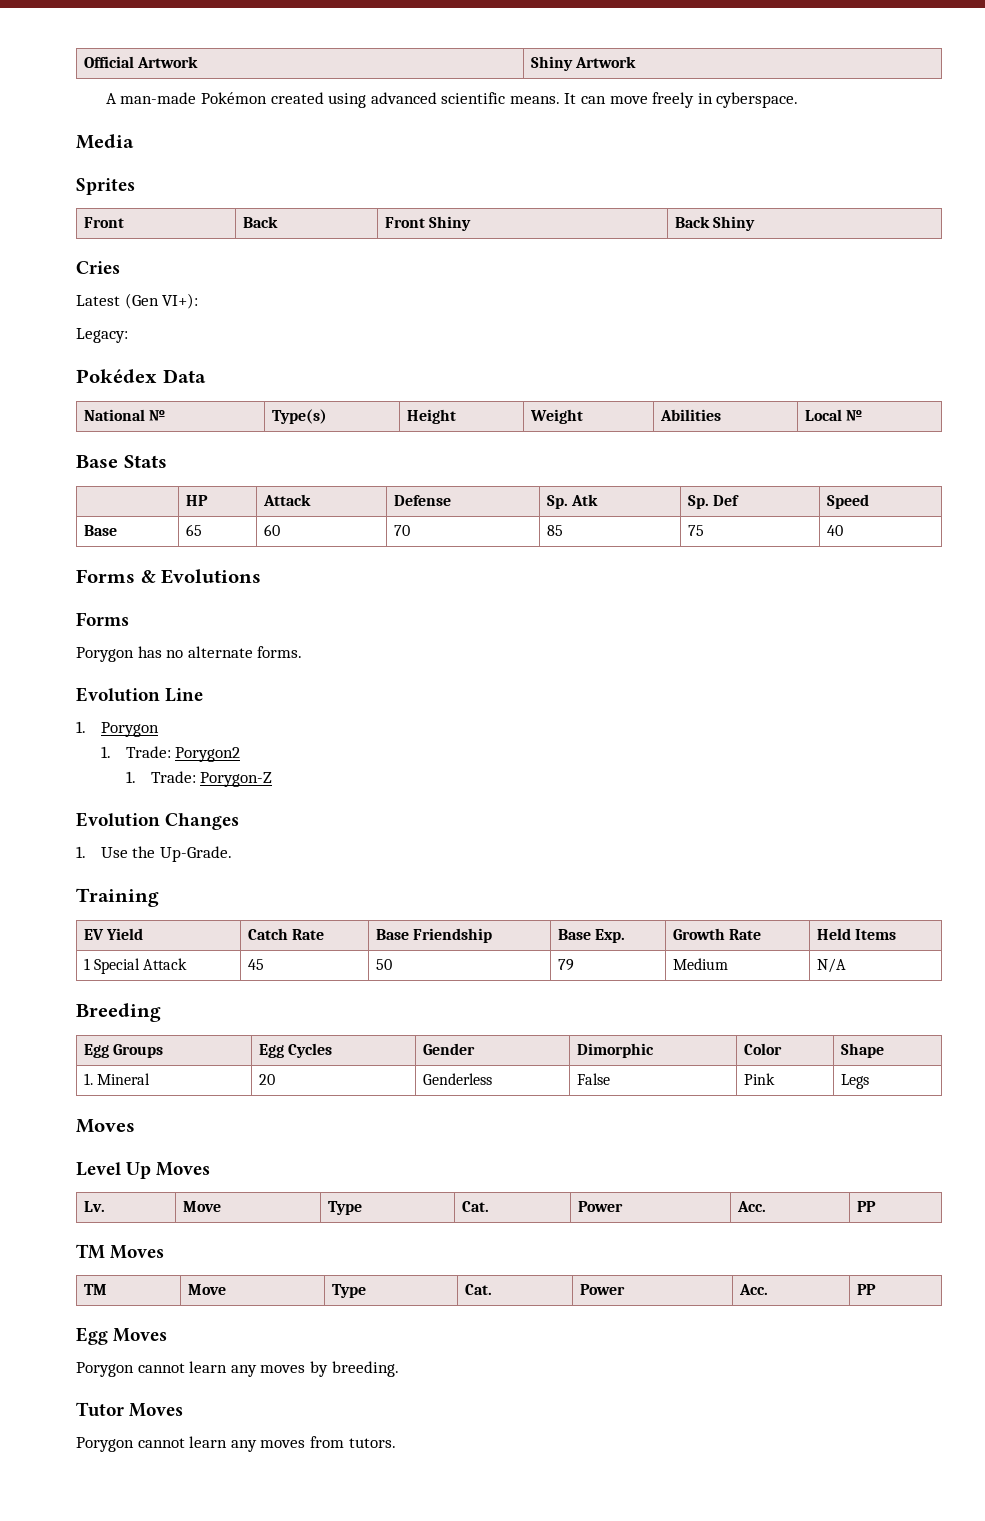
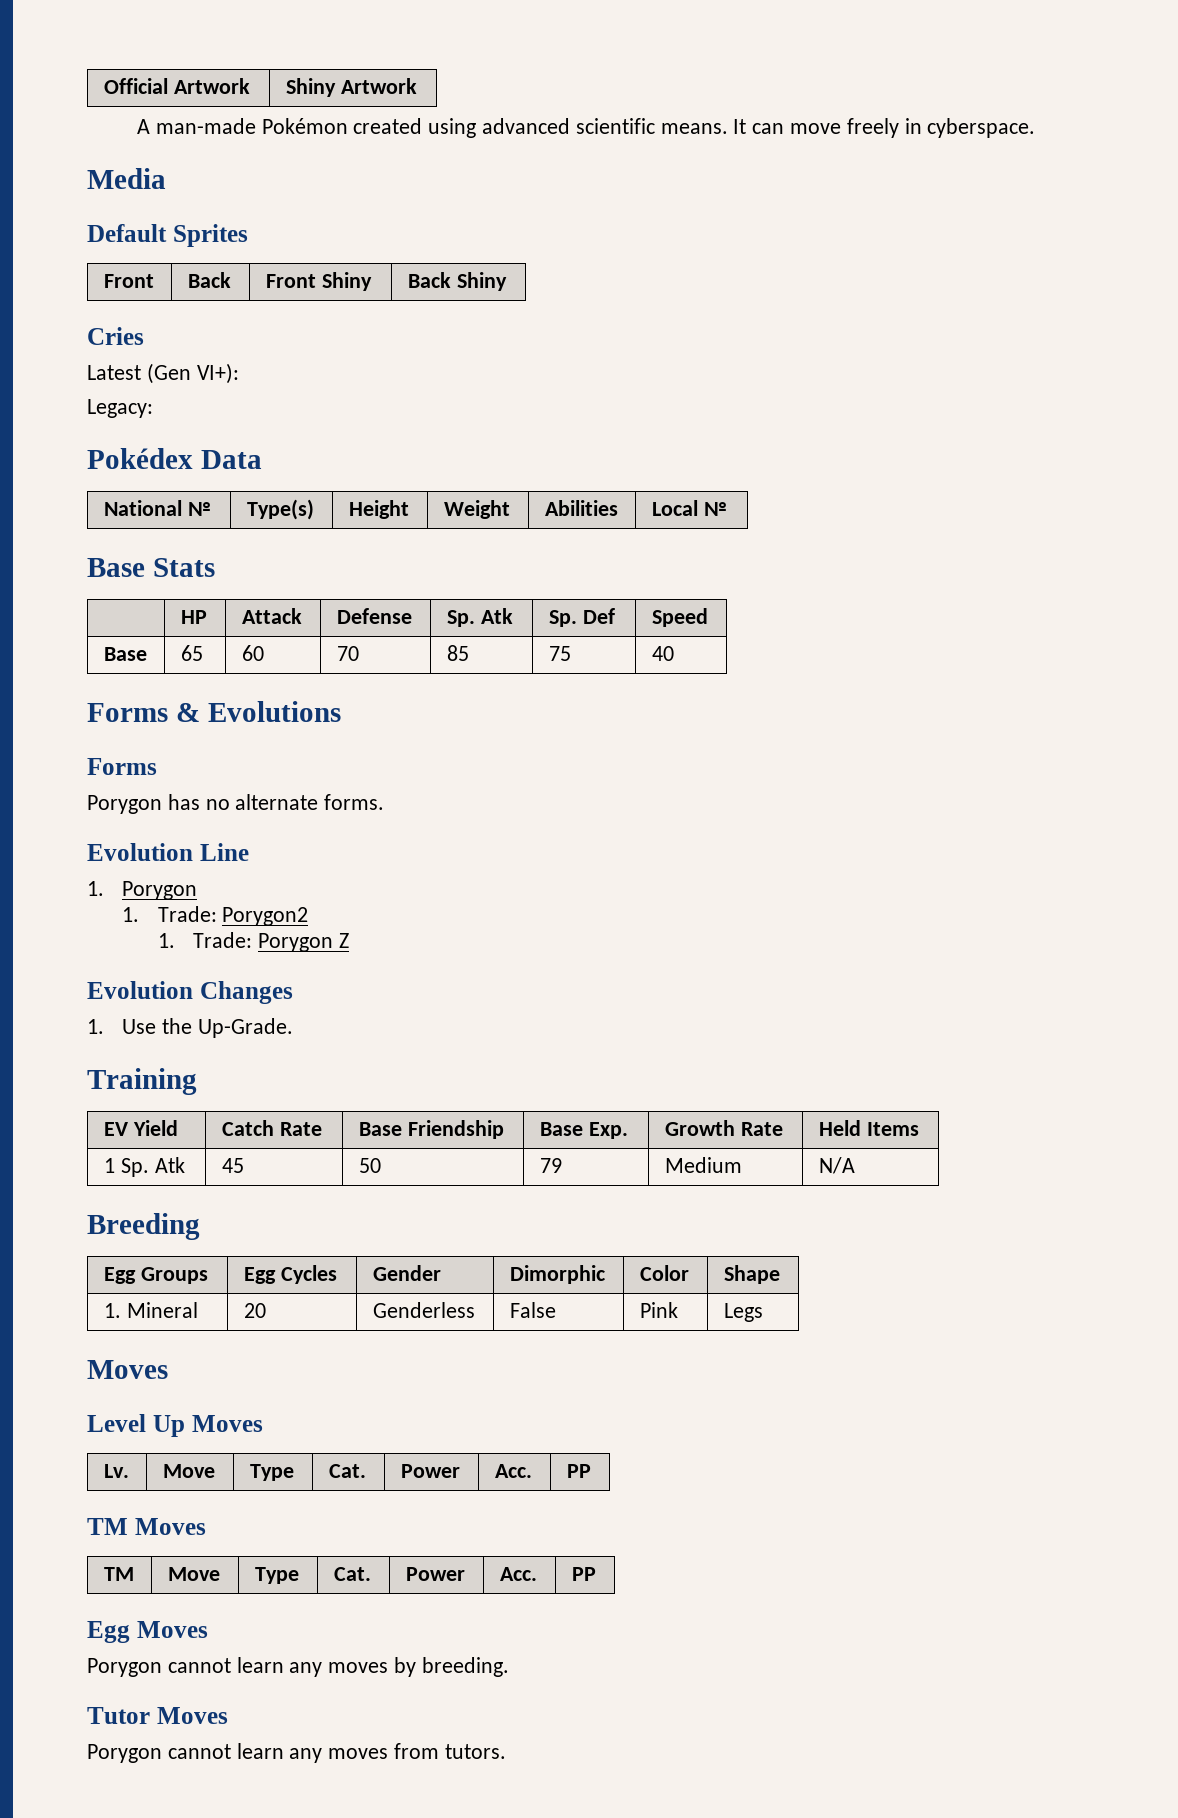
- Sprites
+ Default Sprites
- 1. Trade: Porygon-Z
+ 1. Trade: Porygon Z
- 1 Special Attack | 45 | 50 | 79 | Medium | N/A
+ 1 Sp. Atk | 45 | 50 | 79 | Medium | N/A

